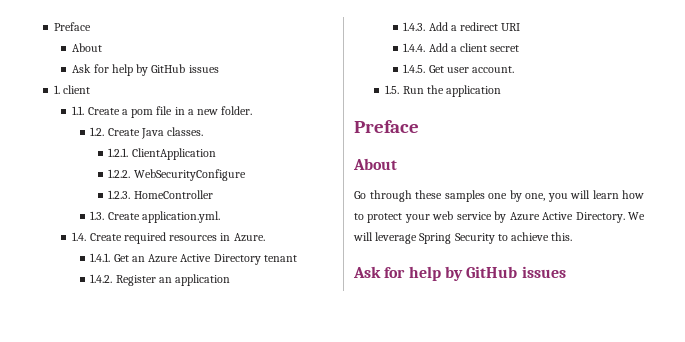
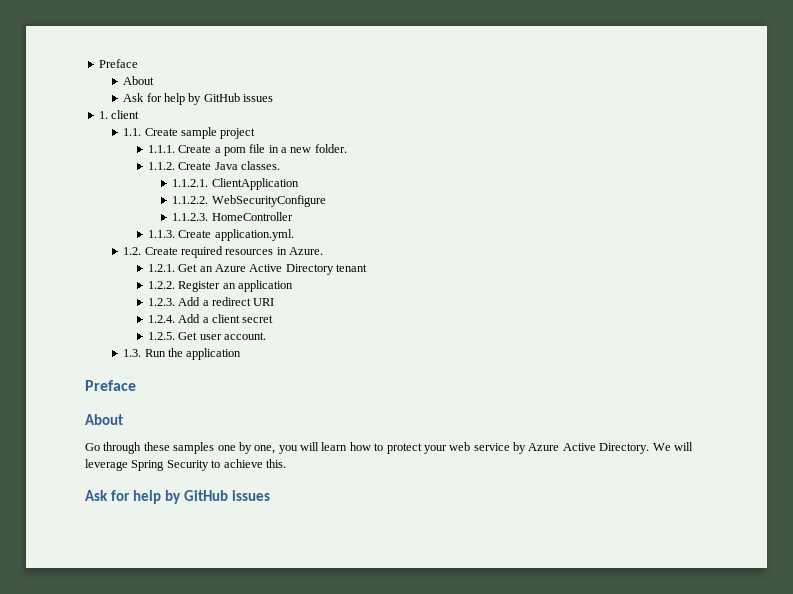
- 1.1. Create a pom file in a new folder.
+ 1.1. Create sample project
+ 1.1.1. Create a pom file in a new folder.
- 1.2. Create Java classes.
+ 1.1.2. Create Java classes.
- 1.2.1. ClientApplication
+ 1.1.2.1. ClientApplication
- 1.2.2. WebSecurityConfigure
+ 1.1.2.2. WebSecurityConfigure
- 1.2.3. HomeController
+ 1.1.2.3. HomeController
- 1.3. Create application.yml.
+ 1.1.3. Create application.yml.
- 1.4. Create required resources in Azure.
+ 1.2. Create required resources in Azure.
- 1.4.1. Get an Azure Active Directory tenant
+ 1.2.1. Get an Azure Active Directory tenant
- 1.4.2. Register an application
+ 1.2.2. Register an application
- 1.4.3. Add a redirect URI
+ 1.2.3. Add a redirect URI
- 1.4.4. Add a client secret
+ 1.2.4. Add a client secret
- 1.4.5. Get user account.
+ 1.2.5. Get user account.
- 1.5. Run the application
+ 1.3. Run the application

